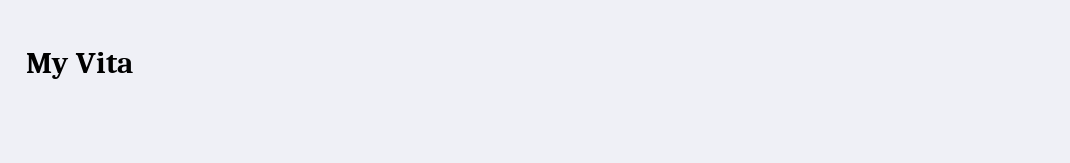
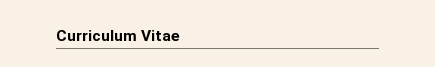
- My Vita
+ Curriculum Vitae

